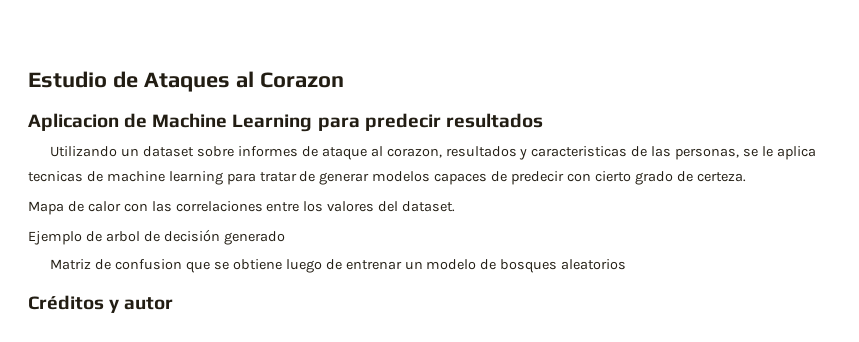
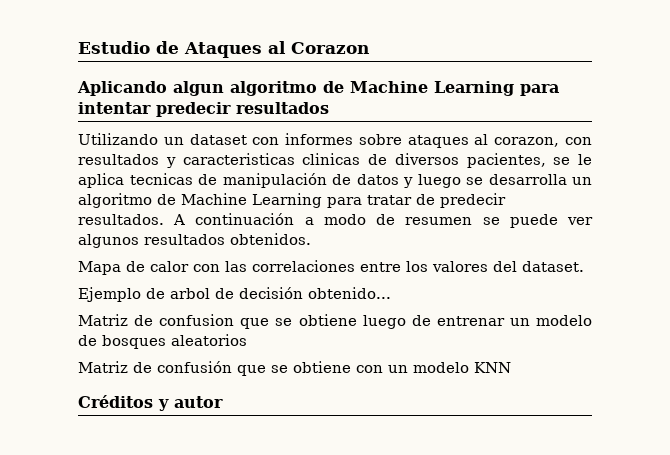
- Aplicacion de Machine Learning para predecir resultados
+ Aplicando algun algoritmo de Machine Learning para intentar predecir resultados
- Utilizando un dataset sobre informes de ataque al corazon, resultados y caracteristicas de las personas, se le aplica tecnicas de machine learning para tratar de generar modelos capaces de predecir con cierto grado de certeza.
+ Utilizando un dataset con informes sobre ataques al corazon, con resultados y caracteristicas clinicas de diversos pacientes, se le aplica tecnicas de manipulación de datos y luego se desarrolla un algoritmo de Machine Learning para tratar de predecir resultados. A continuación a modo de resumen se puede ver algunos resultados obtenidos.
- Ejemplo de arbol de decisión generado
+ Ejemplo de arbol de decisión obtenido...
+ Matriz de confusión que se obtiene con un modelo KNN

